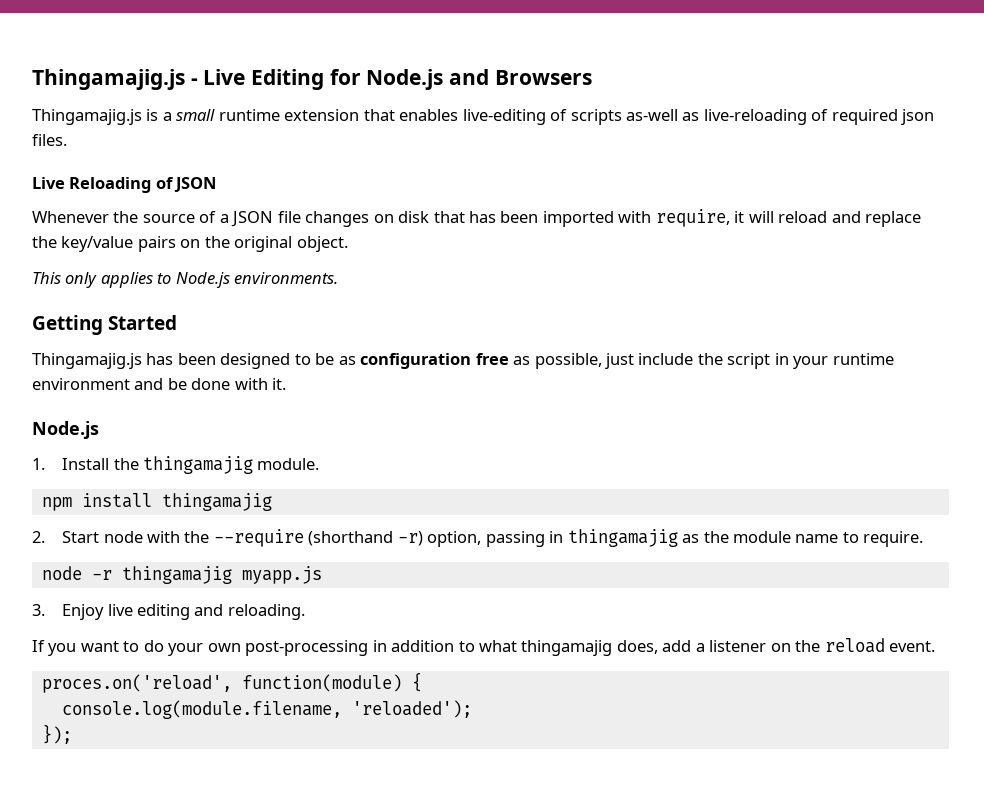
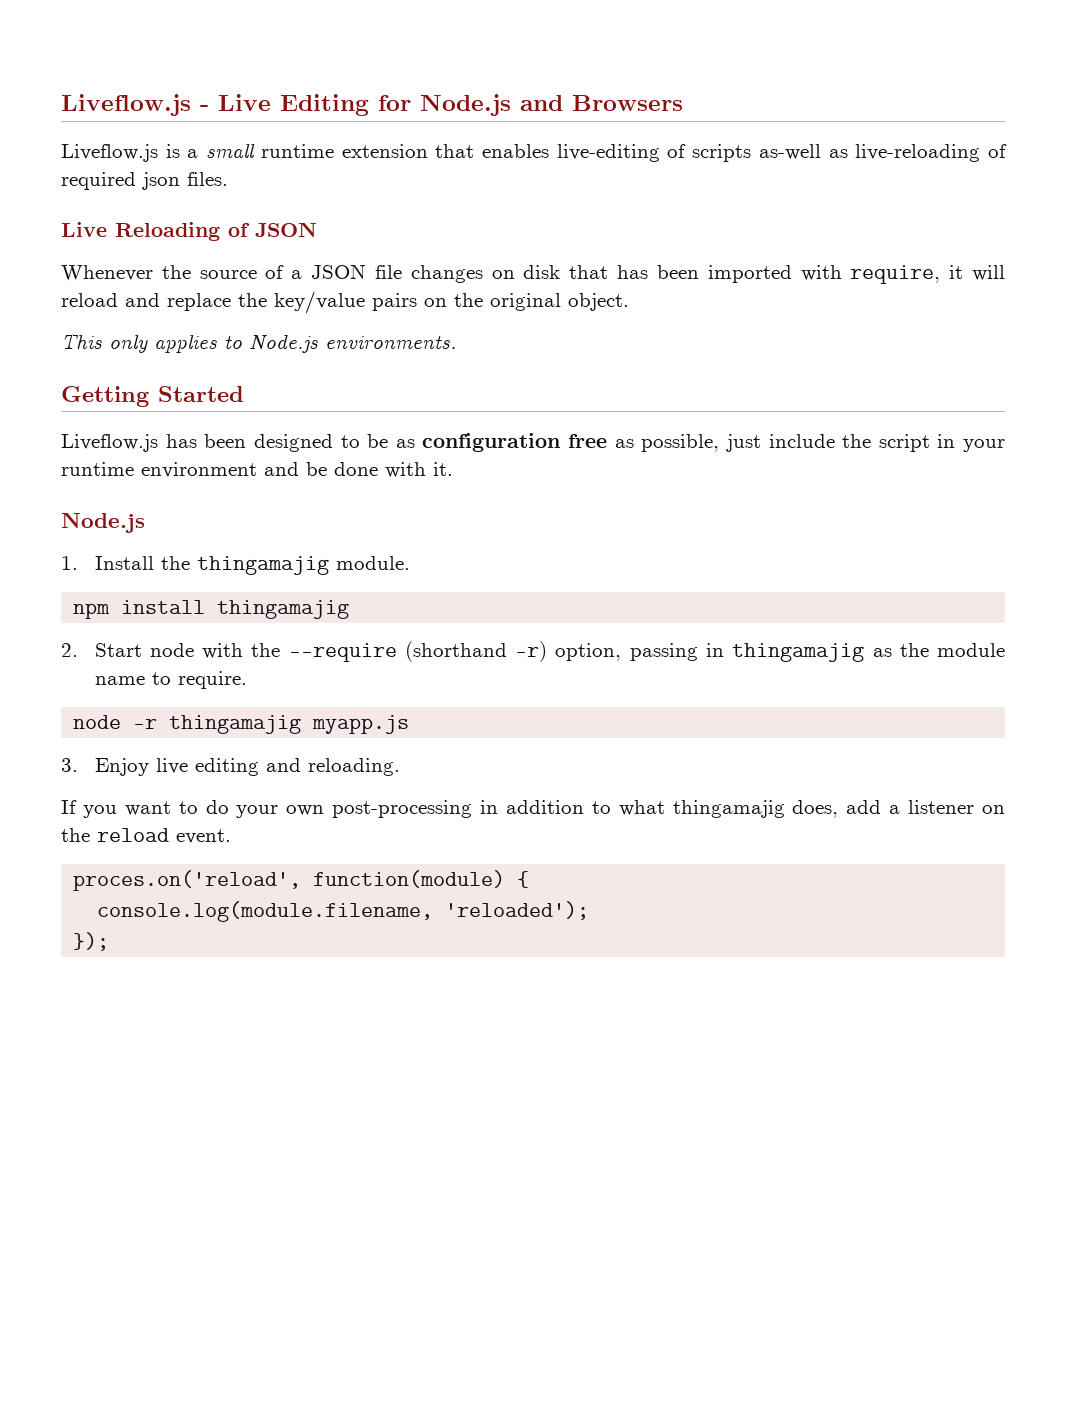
- Thingamajig.js - Live Editing for Node.js and Browsers
+ Liveflow.js - Live Editing for Node.js and Browsers
- Thingamajig.js is a small runtime extension that enables live-editing of scripts as-well as live-reloading of required json files.
+ Liveflow.js is a small runtime extension that enables live-editing of scripts as-well as live-reloading of required json files.
- Thingamajig.js has been designed to be as configuration free as possible, just include the script in your runtime environment and be done with it.
+ Liveflow.js has been designed to be as configuration free as possible, just include the script in your runtime environment and be done with it.

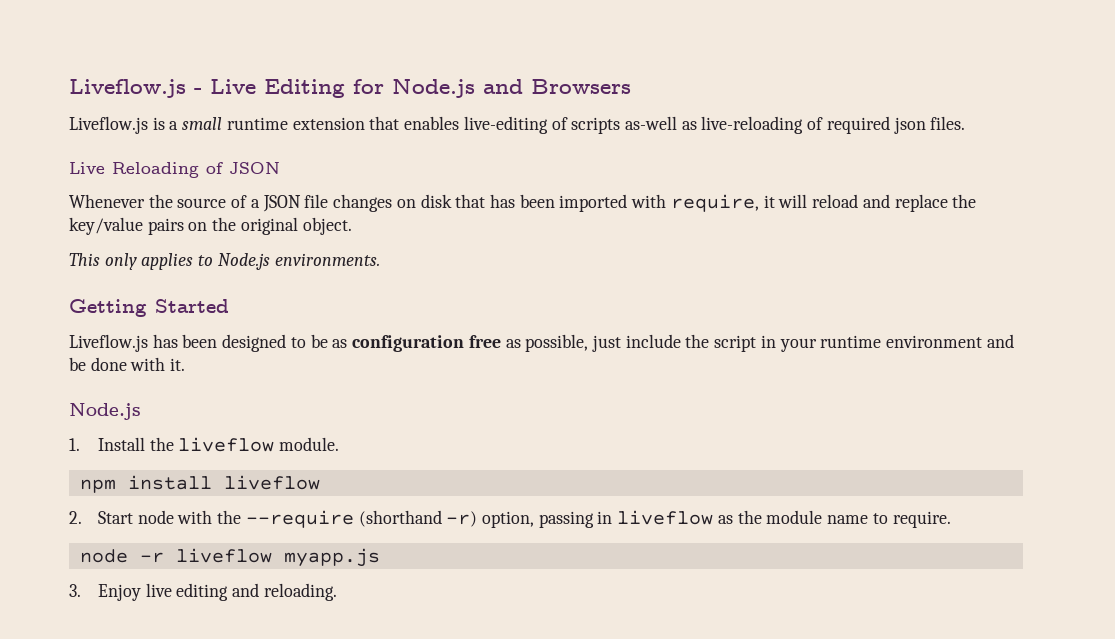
- 1. Install the thingamajig module.
+ 1. Install the liveflow module.
- npm install thingamajig
+ npm install liveflow
- 2. Start node with the --require (shorthand -r) option, passing in thingamajig as the module name to require.
+ 2. Start node with the --require (shorthand -r) option, passing in liveflow as the module name to require.
- node -r thingamajig myapp.js
+ node -r liveflow myapp.js
- If you want to do your own post-processing in addition to what thingamajig does, add a listener on the reload event.
- proces.on('reload', function(module) {
- console.log(module.filename, 'reloaded');
- });

